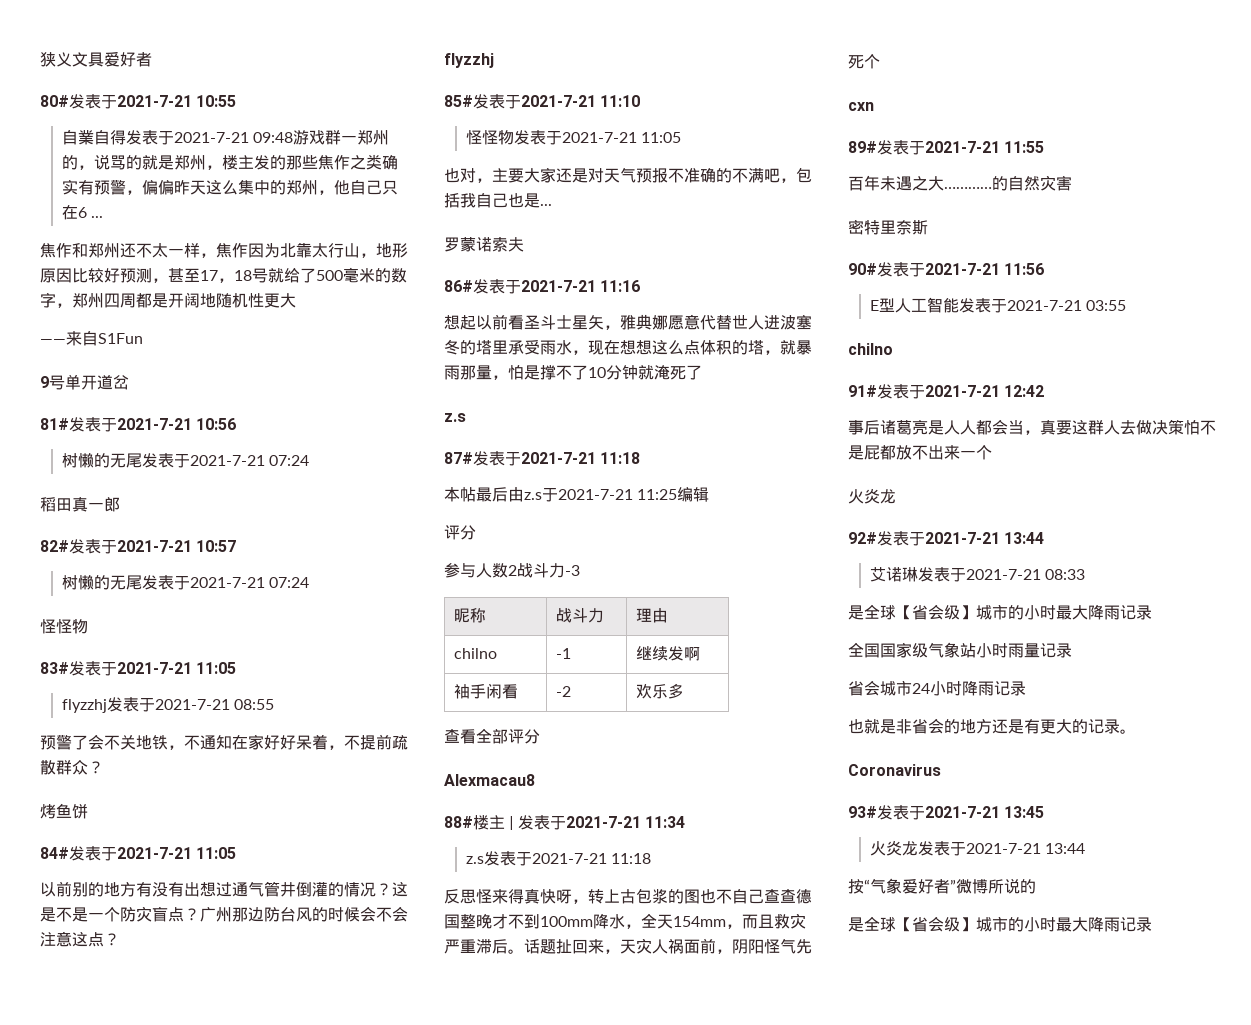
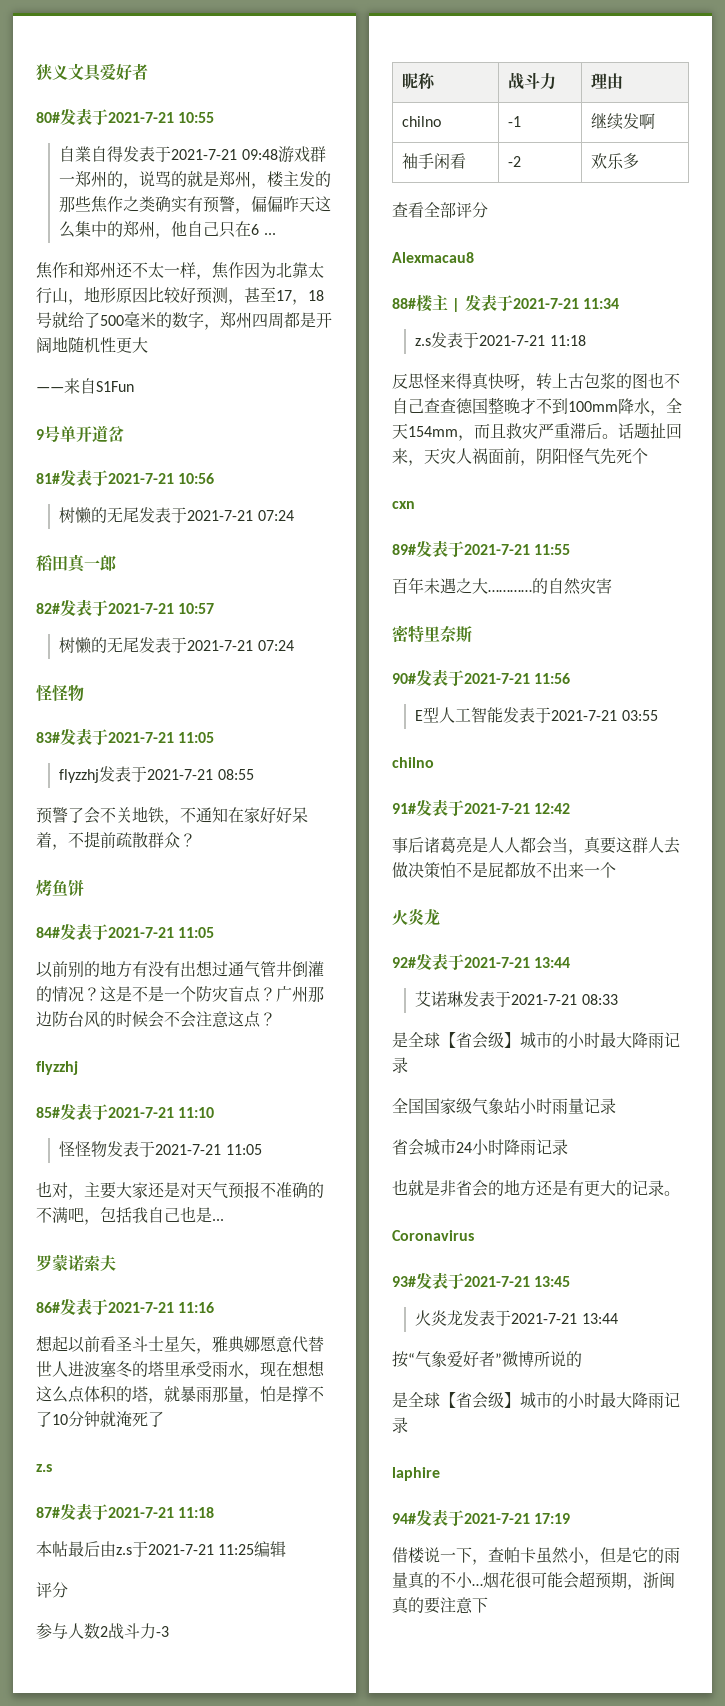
+ laphire
+ 94#发表于2021-7-21 17:19
+ 借楼说一下，查帕卡虽然小，但是它的雨量真的不小…烟花很可能会超预期，浙闽真的要注意下

